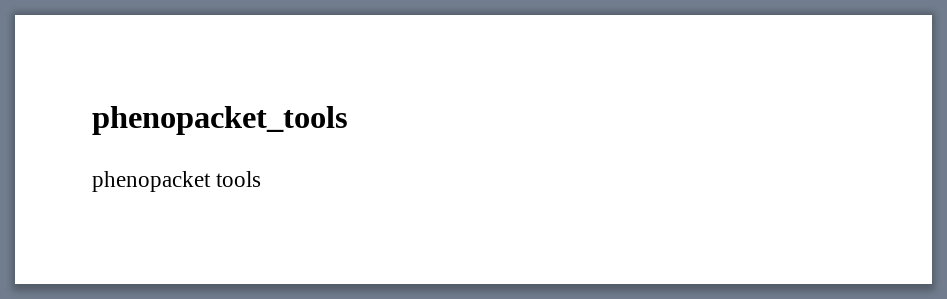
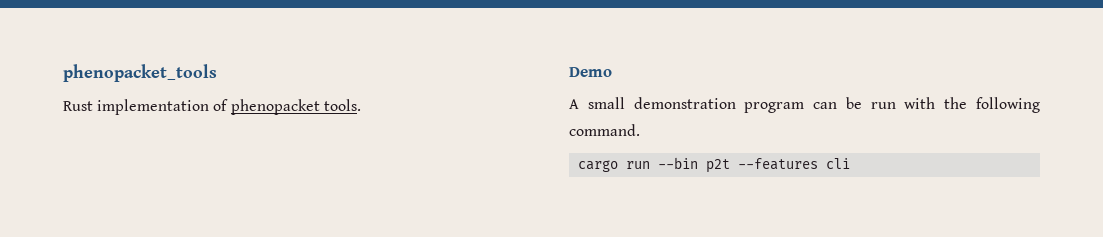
- phenopacket tools
+ Rust implementation of phenopacket tools.
+ Demo
+ A small demonstration program can be run with the following command.
+ cargo run --bin p2t --features cli

